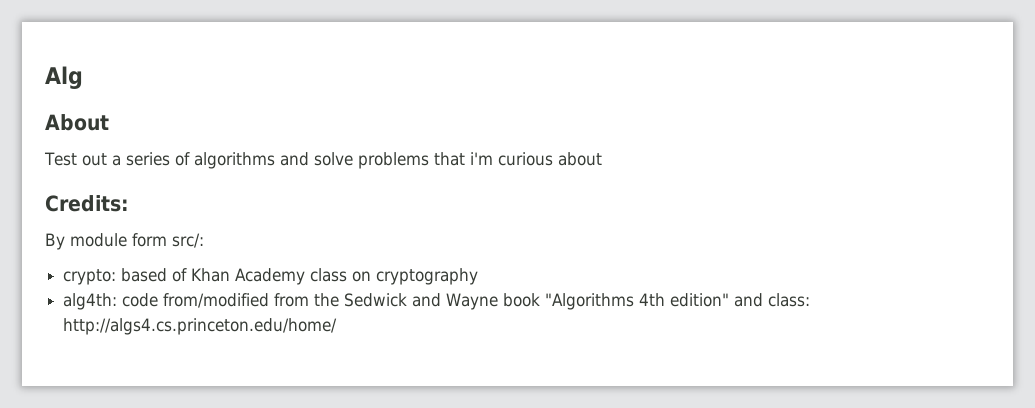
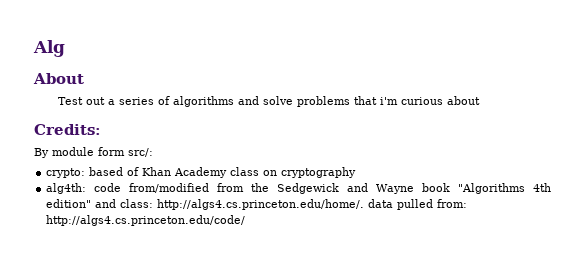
- alg4th: code from/modified from the Sedwick and Wayne book "Algorithms 4th edition" and class: http://algs4.cs.princeton.edu/home/
+ alg4th: code from/modified from the Sedgewick and Wayne book "Algorithms 4th edition" and class: http://algs4.cs.princeton.edu/home/. data pulled from: http://algs4.cs.princeton.edu/code/

